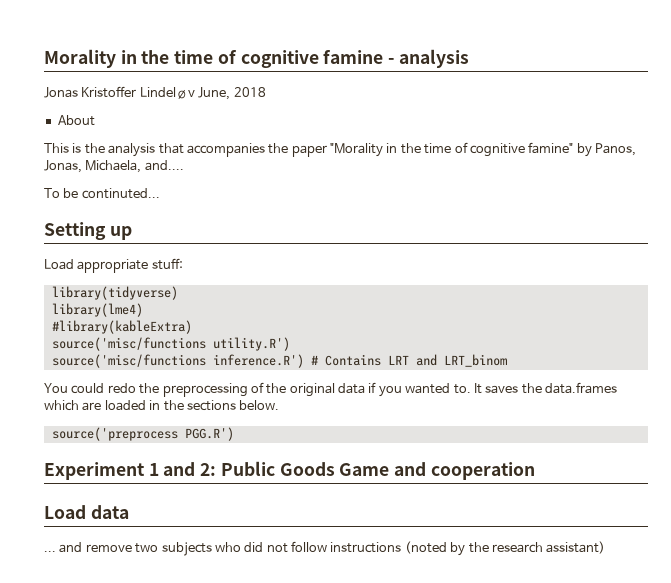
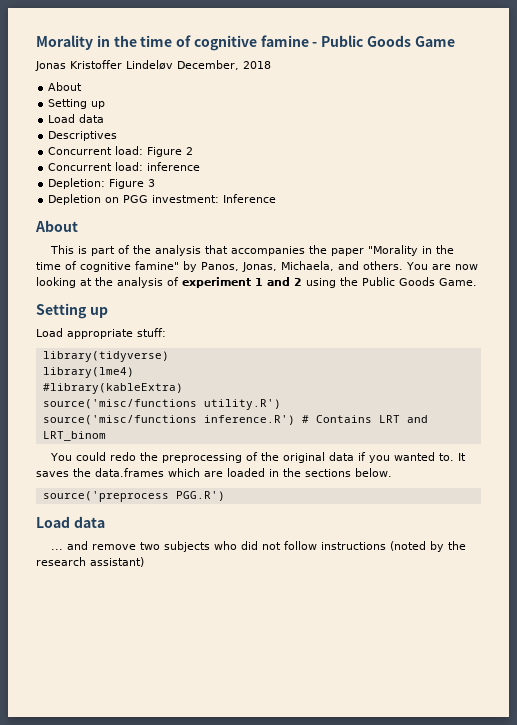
- Morality in the time of cognitive famine - analysis
+ Morality in the time of cognitive famine - Public Goods Game
- Jonas Kristoffer Lindeløv June, 2018
+ Jonas Kristoffer Lindeløv December, 2018
+ About
+ Setting up
+ Load data
+ Descriptives
+ Concurrent load: Figure 2
+ Concurrent load: inference
+ Depletion: Figure 3
+ Depletion on PGG investment: Inference
- This is the analysis that accompanies the paper "Morality in the time of cognitive famine" by Panos, Jonas, Michaela, and....
- To be continuted...
+ This is part of the analysis that accompanies the paper "Morality in the time of cognitive famine" by Panos, Jonas, Michaela, and others. You are now looking at the analysis of experiment 1 and 2 using the Public Goods Game.
- Experiment 1 and 2: Public Goods Game and cooperation

